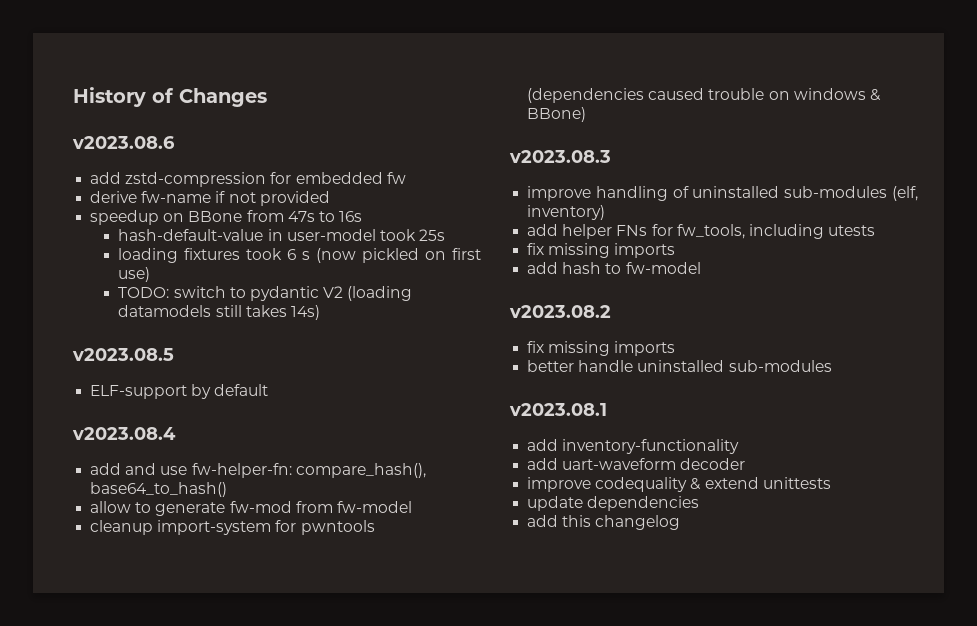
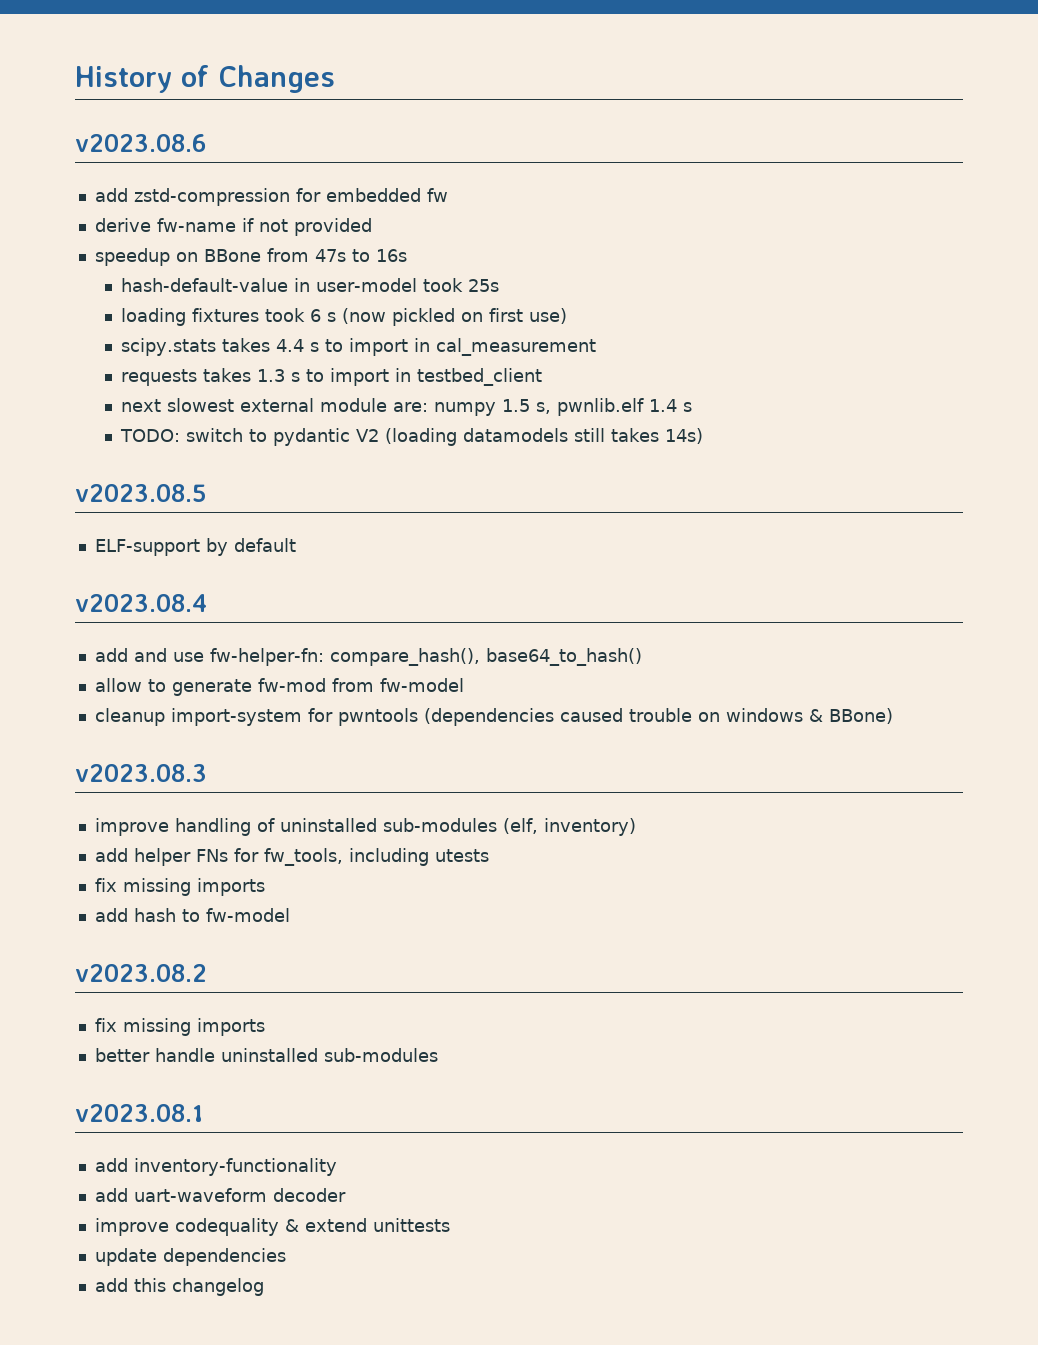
+ scipy.stats takes 4.4 s to import in cal_measurement
+ requests takes 1.3 s to import in testbed_client
+ next slowest external module are: numpy 1.5 s, pwnlib.elf 1.4 s

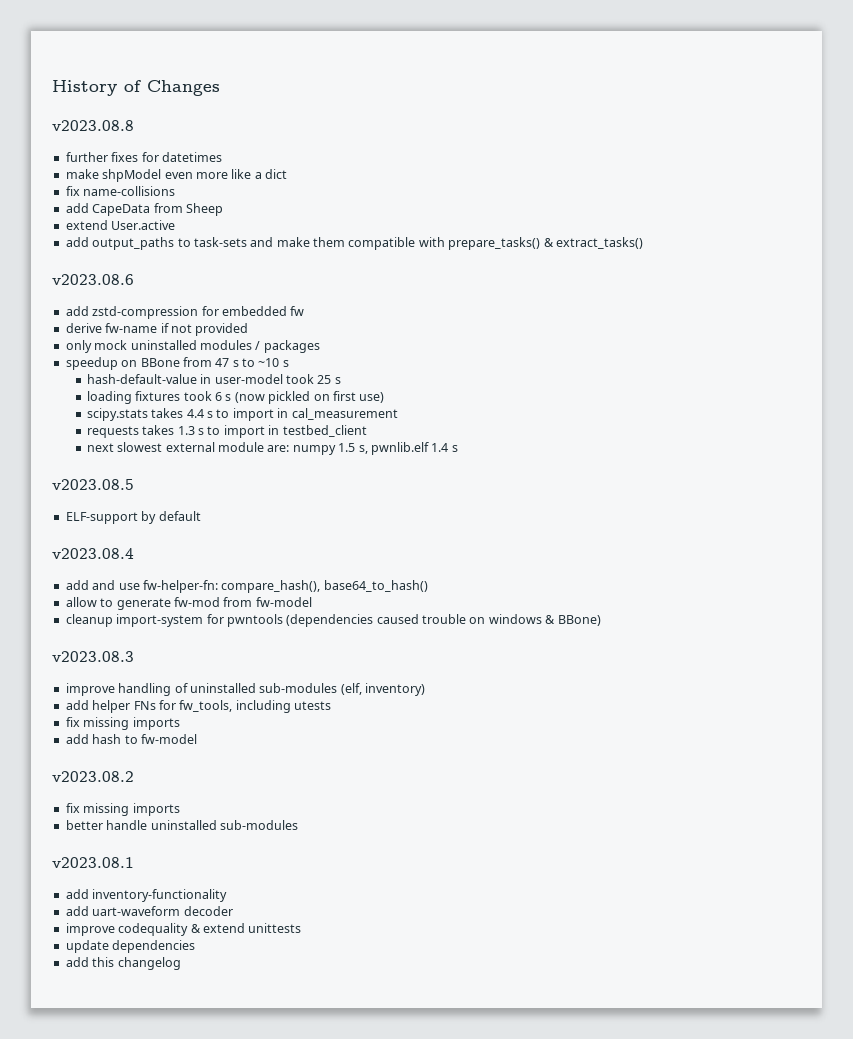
+ v2023.08.8
+ further fixes for datetimes
+ make shpModel even more like a dict
+ fix name-collisions
+ add CapeData from Sheep
+ extend User.active
+ add output_paths to task-sets and make them compatible with prepare_tasks() & extract_tasks()
+ only mock uninstalled modules / packages
- speedup on BBone from 47s to 16s
+ speedup on BBone from 47 s to ~10 s
- hash-default-value in user-model took 25s
+ hash-default-value in user-model took 25 s
- TODO: switch to pydantic V2 (loading datamodels still takes 14s)

